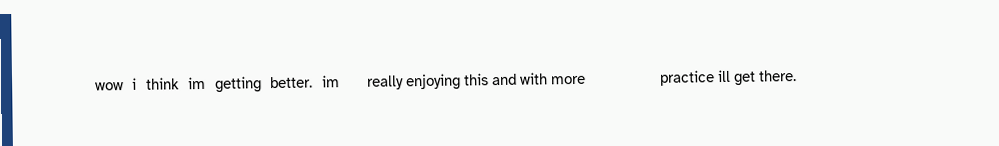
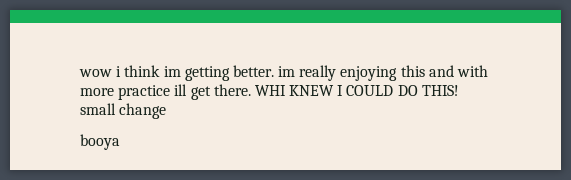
+ WHI KNEW I COULD DO THIS! small change
+ booya

